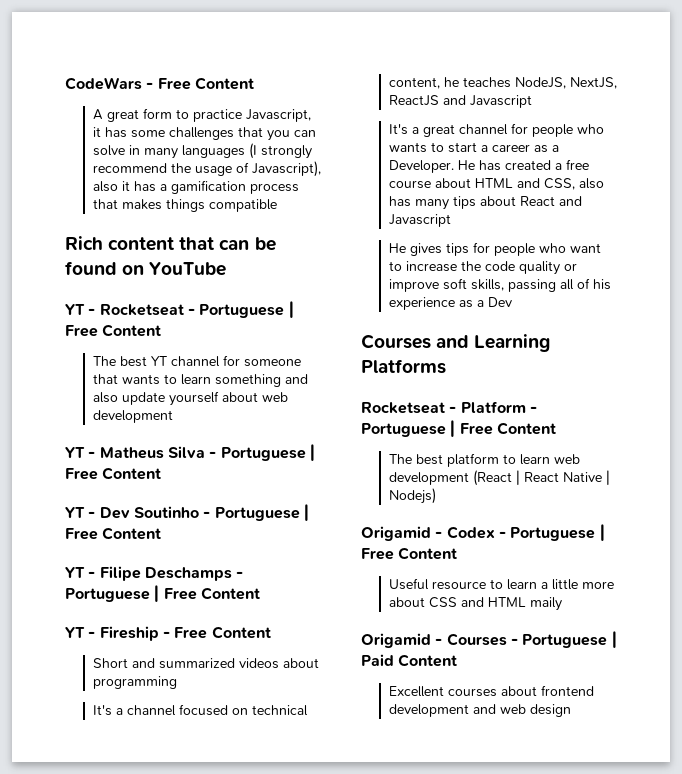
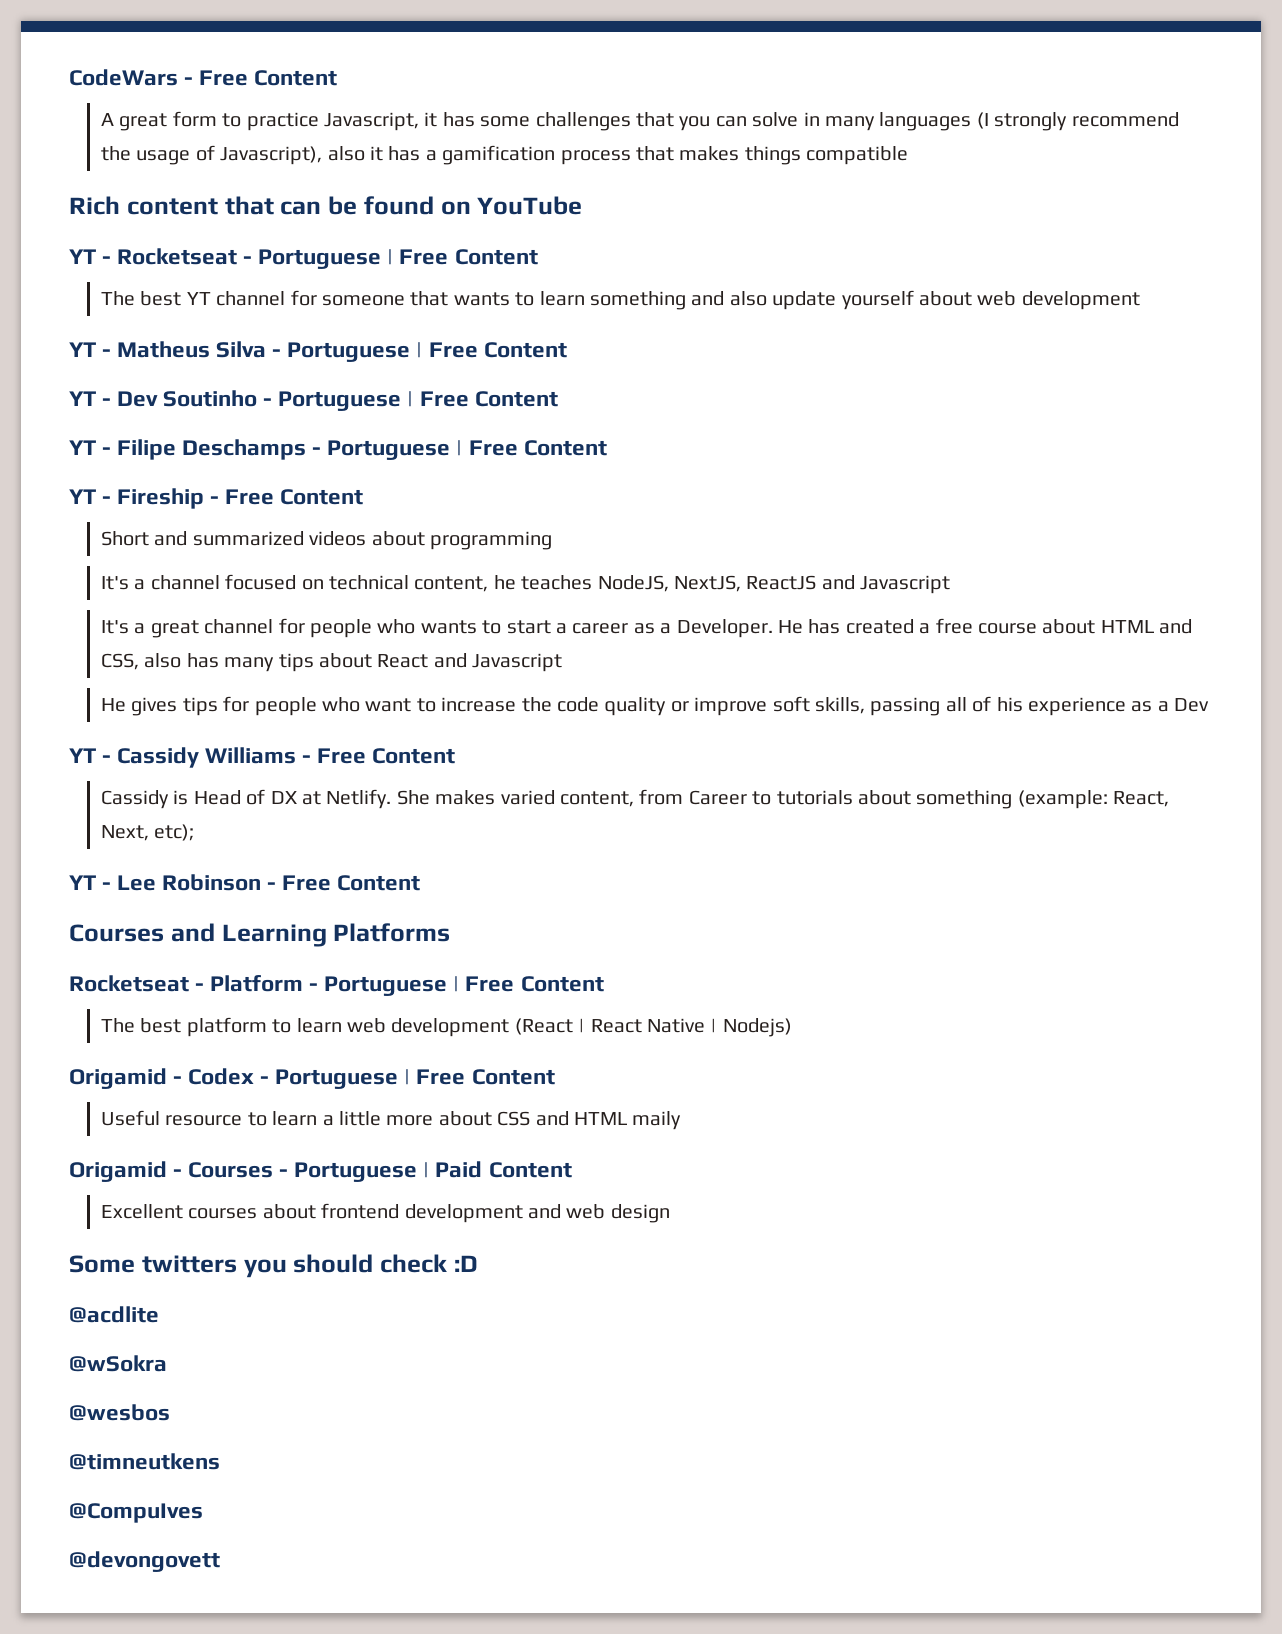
+ YT - Cassidy Williams - Free Content
+ Cassidy is Head of DX at Netlify. She makes varied content, from Career to tutorials about something (example: React, Next, etc);
+ YT - Lee Robinson - Free Content
+ Some twitters you should check :D
+ @acdlite
+ @wSokra
+ @wesbos
+ @timneutkens
+ @CompuIves
+ @devongovett

